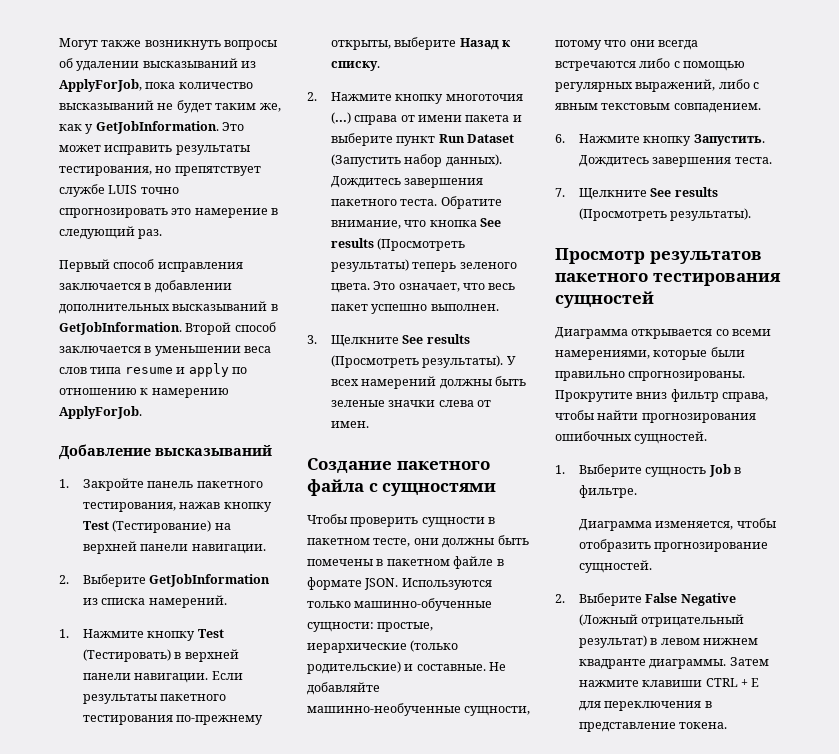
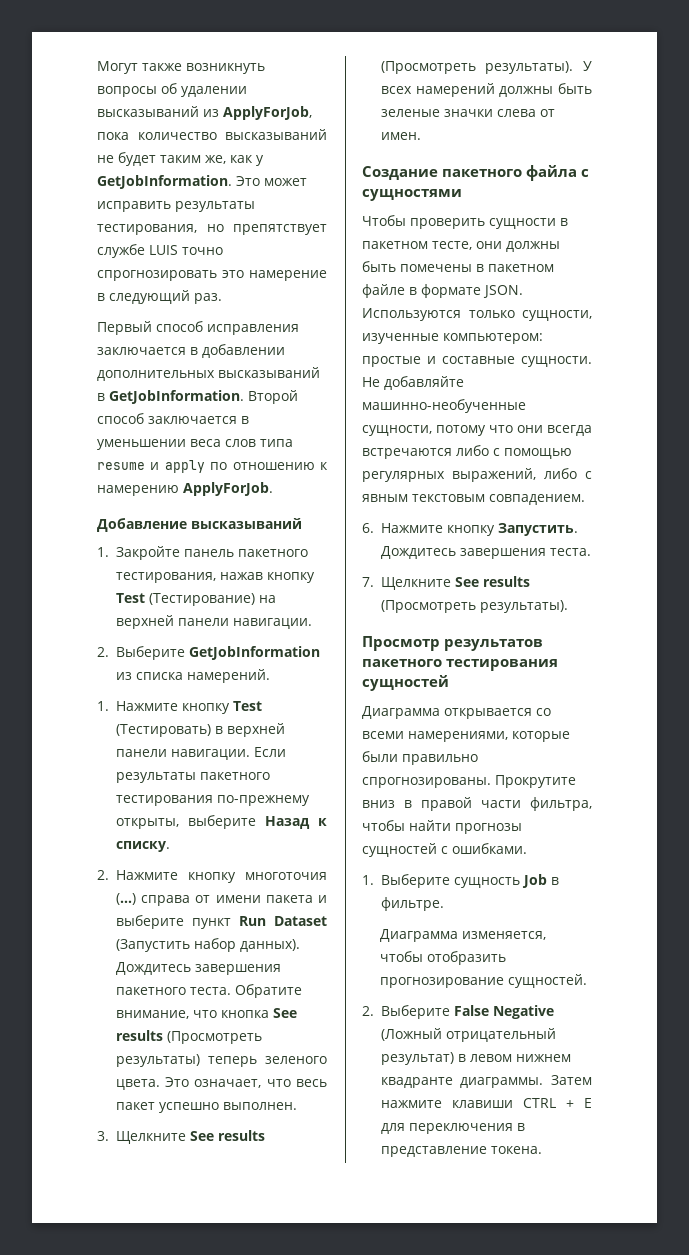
- Используются только машинно-обученные сущности: простые, иерархические (только родительские) и составные.
+ Используются только сущности, изученные компьютером: простые и составные сущности.
- Прокрутите вниз фильтр справа, чтобы найти прогнозирования ошибочных сущностей.
+ Прокрутите вниз в правой части фильтра, чтобы найти прогнозы сущностей с ошибками.

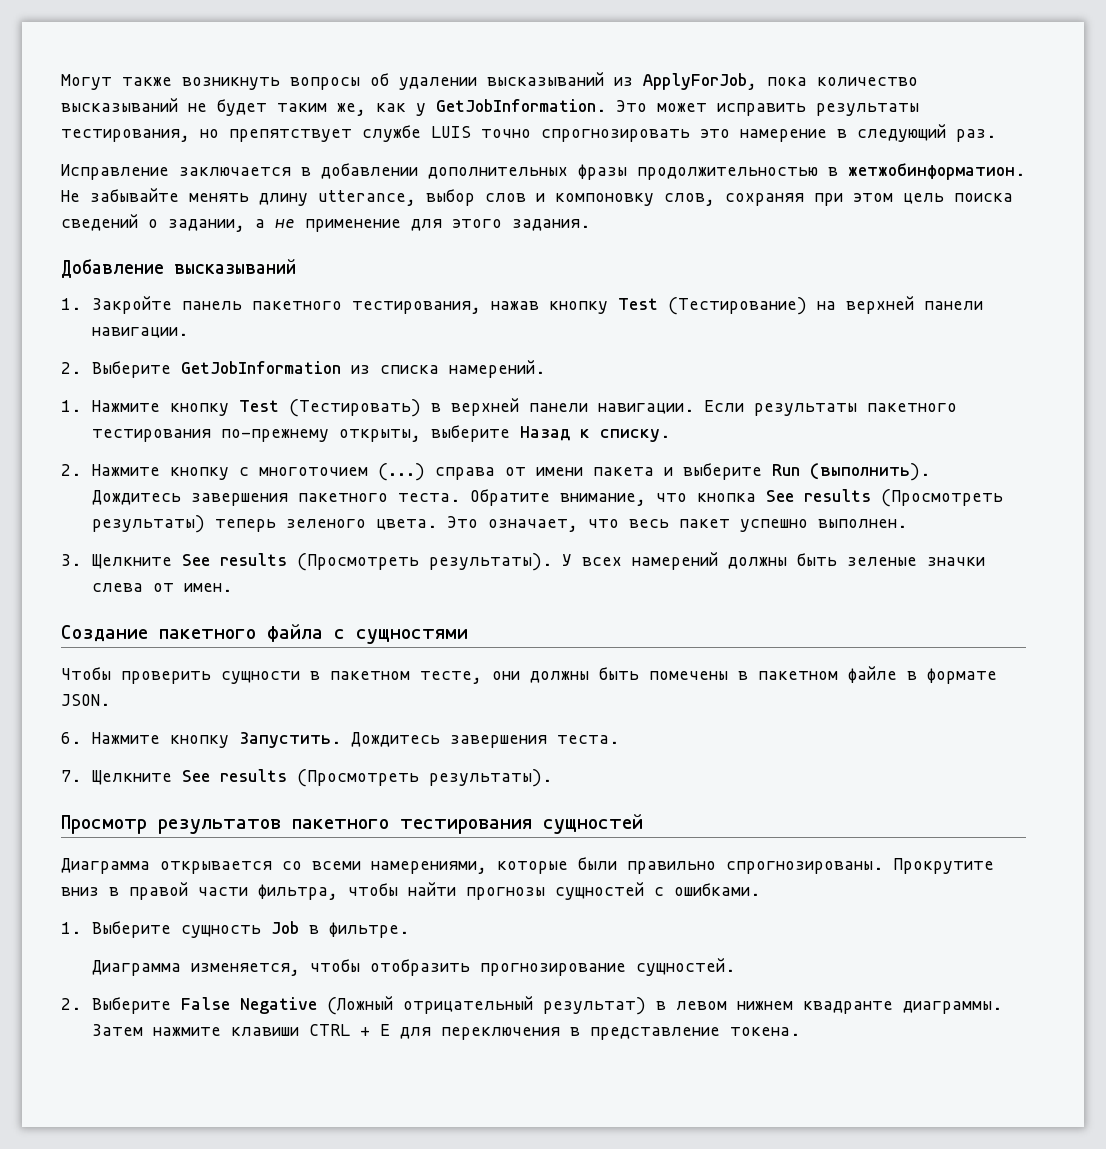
- Первый способ исправления заключается в добавлении дополнительных высказываний в GetJobInformation. Второй способ заключается в уменьшении веса слов типа resume и apply по отношению к намерению ApplyForJob.
+ Исправление заключается в добавлении дополнительных фразы продолжительностью в жетжобинформатион. Не забывайте менять длину utterance, выбор слов и компоновку слов, сохраняя при этом цель поиска сведений о задании, а не применение для этого задания.
- 2. Нажмите кнопку многоточия (...) справа от имени пакета и выберите пункт Run Dataset (Запустить набор данных).
+ 2. Нажмите кнопку с многоточием (...) справа от имени пакета и выберите Run (выполнить).
- Используются только сущности, изученные компьютером: простые и составные сущности. Не добавляйте машинно-необученные сущности, потому что они всегда встречаются либо с помощью регулярных выражений, либо с явным текстовым совпадением.

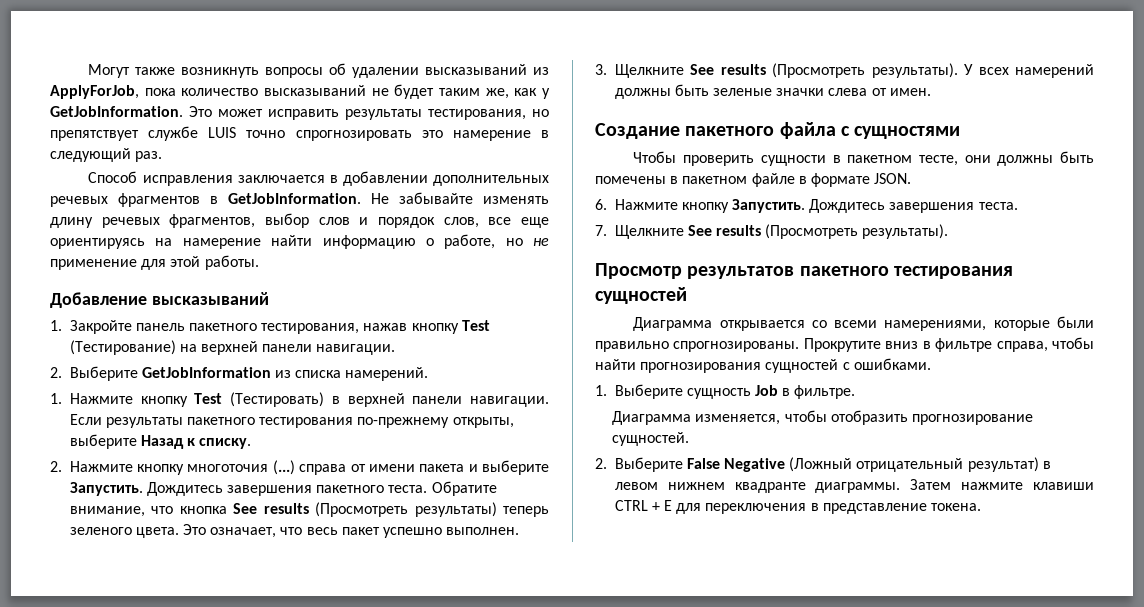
- Исправление заключается в добавлении дополнительных фразы продолжительностью в жетжобинформатион. Не забывайте менять длину utterance, выбор слов и компоновку слов, сохраняя при этом цель поиска сведений о задании, а не применение для этого задания.
+ Способ исправления заключается в добавлении дополнительных речевых фрагментов в GetJobInformation. Не забывайте изменять длину речевых фрагментов, выбор слов и порядок слов, все еще ориентируясь на намерение найти информацию о работе, но не применение для этой работы.
- 2. Нажмите кнопку с многоточием (...) справа от имени пакета и выберите Run (выполнить).
+ 2. Нажмите кнопку многоточия (...) справа от имени пакета и выберите Запустить.
- Прокрутите вниз в правой части фильтра, чтобы найти прогнозы сущностей с ошибками.
+ Прокрутите вниз в фильтре справа, чтобы найти прогнозирования сущностей с ошибками.

